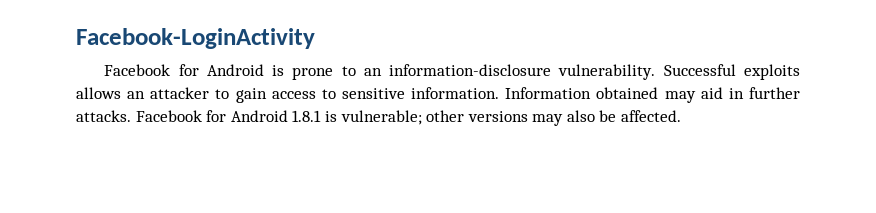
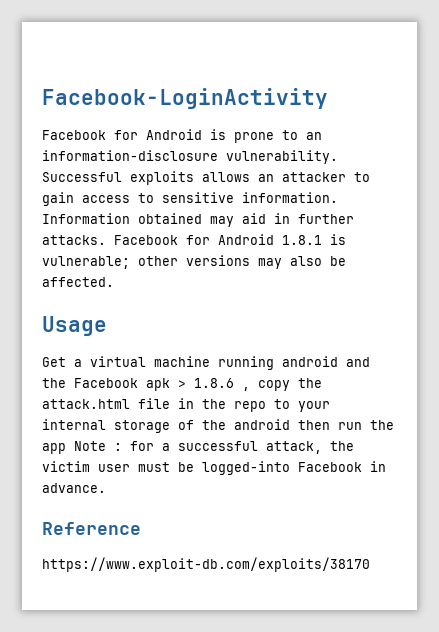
+ Usage
+ Get a virtual machine running android and the Facebook apk > 1.8.6 , copy the attack.html file in the repo to your internal storage of the android then run the app Note : for a successful attack, the victim user must be logged-into Facebook in advance.
+ Reference
+ https://www.exploit-db.com/exploits/38170

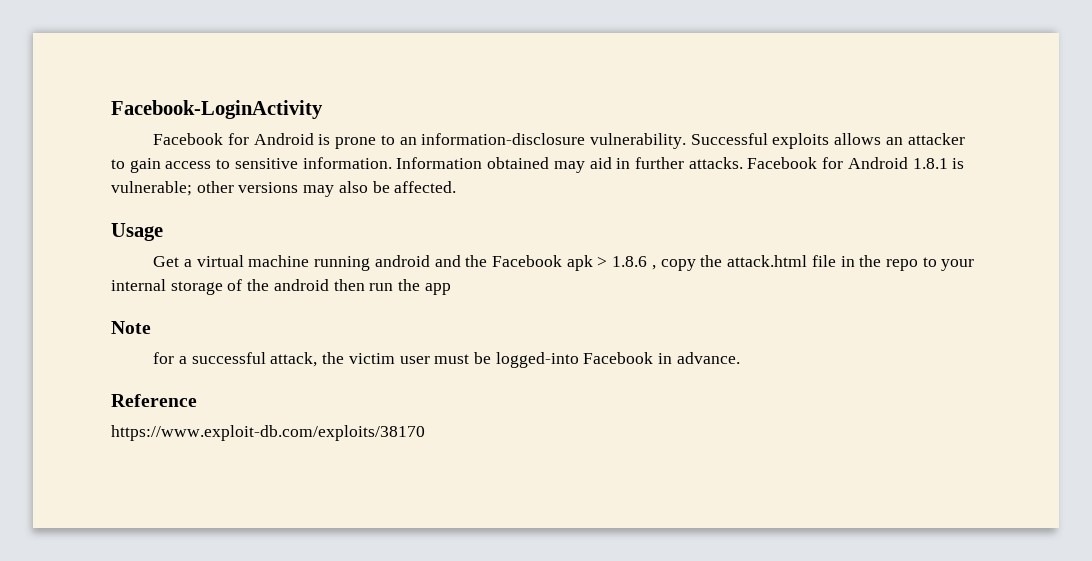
- Get a virtual machine running android and the Facebook apk > 1.8.6 , copy the attack.html file in the repo to your internal storage of the android then run the app Note : for a successful attack, the victim user must be logged-into Facebook in advance.
+ Get a virtual machine running android and the Facebook apk > 1.8.6 , copy the attack.html file in the repo to your internal storage of the android then run the app
+ Note
+ for a successful attack, the victim user must be logged-into Facebook in advance.

